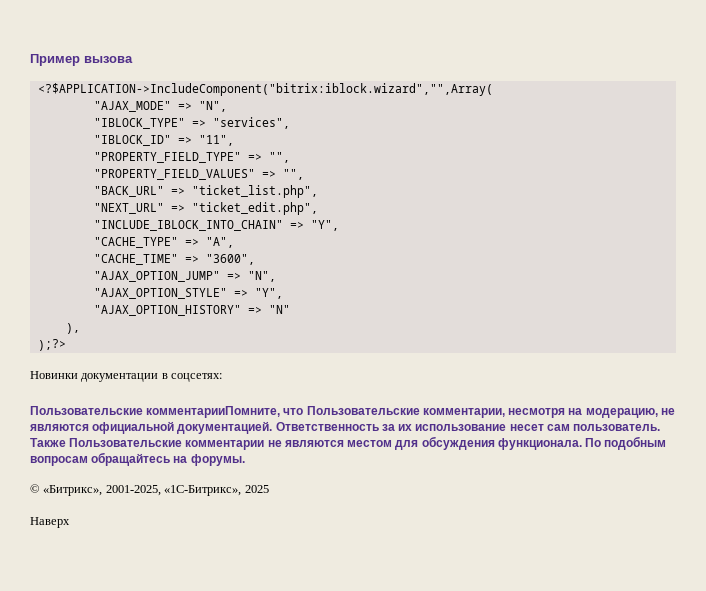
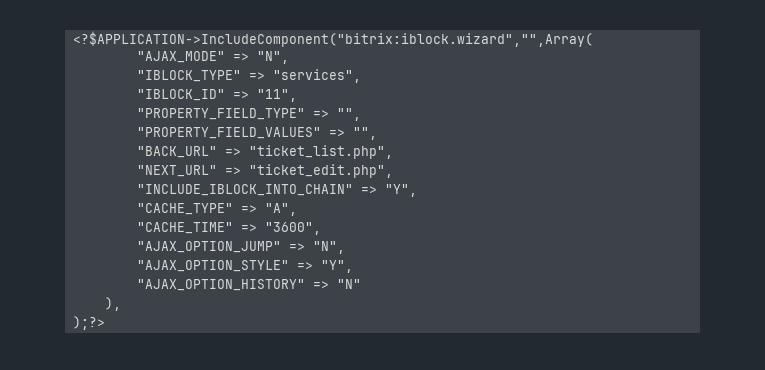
- Пример вызова
- Новинки документации в соцсетях:
- Пользовательские комментарииПомните, что Пользовательские комментарии, несмотря на модерацию, не являются официальной документацией. Ответственность за их использование несет сам пользователь. Также Пользовательские комментарии не являются местом для обсуждения функционала. По подобным вопросам обращайтесь на форумы.
- © «Битрикс», 2001-2025, «1С-Битрикс», 2025
- Наверх

